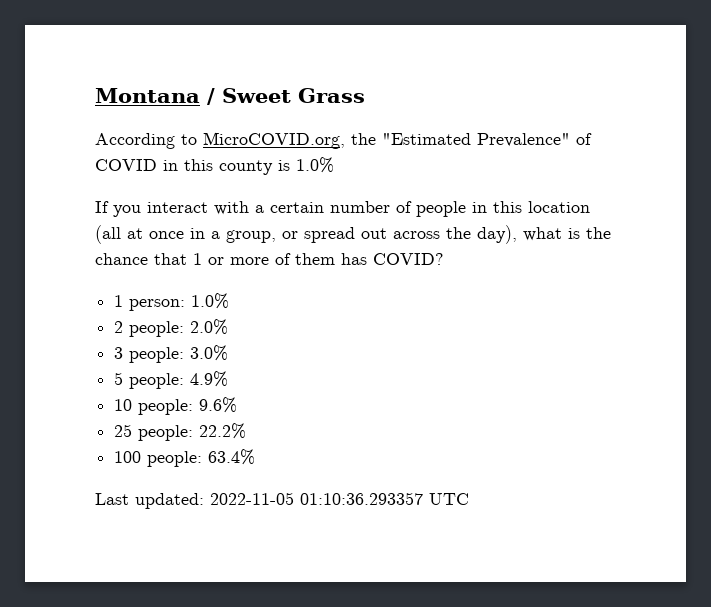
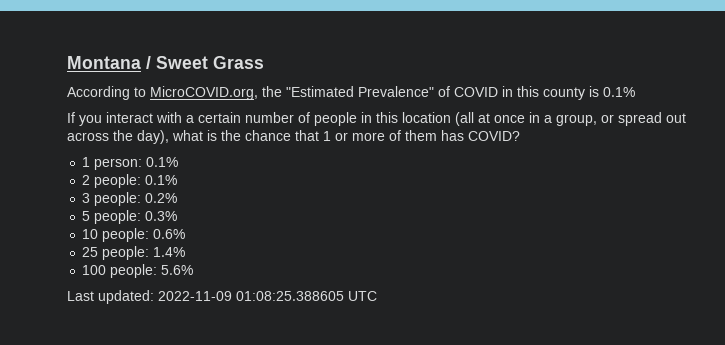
- According to MicroCOVID.org, the "Estimated Prevalence" of COVID in this county is 1.0%
+ According to MicroCOVID.org, the "Estimated Prevalence" of COVID in this county is 0.1%
- 1 person: 1.0%
+ 1 person: 0.1%
- 2 people: 2.0%
+ 2 people: 0.1%
- 3 people: 3.0%
+ 3 people: 0.2%
- 5 people: 4.9%
+ 5 people: 0.3%
- 10 people: 9.6%
+ 10 people: 0.6%
- 25 people: 22.2%
+ 25 people: 1.4%
- 100 people: 63.4%
+ 100 people: 5.6%
- Last updated: 2022-11-05 01:10:36.293357 UTC
+ Last updated: 2022-11-09 01:08:25.388605 UTC

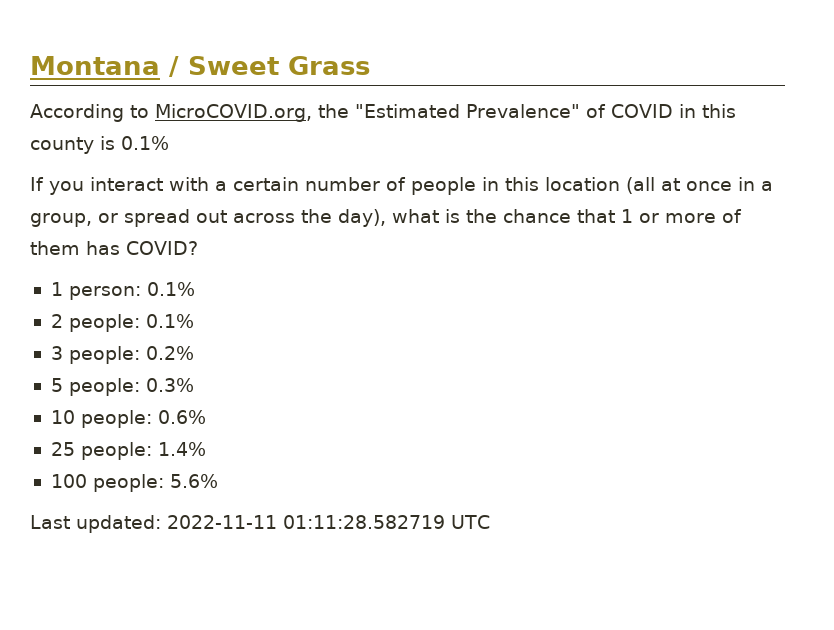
- Last updated: 2022-11-09 01:08:25.388605 UTC
+ Last updated: 2022-11-11 01:11:28.582719 UTC

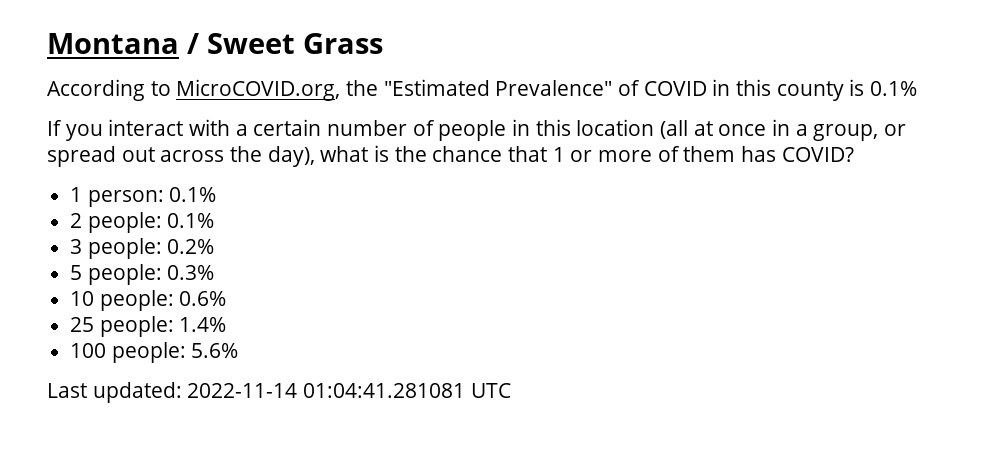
- Last updated: 2022-11-11 01:11:28.582719 UTC
+ Last updated: 2022-11-14 01:04:41.281081 UTC

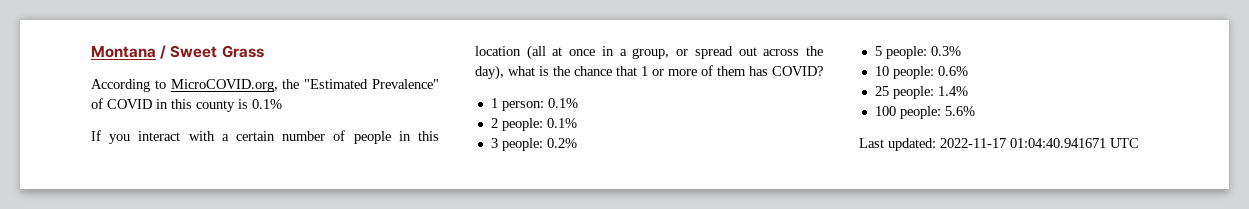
- Last updated: 2022-11-14 01:04:41.281081 UTC
+ Last updated: 2022-11-17 01:04:40.941671 UTC

